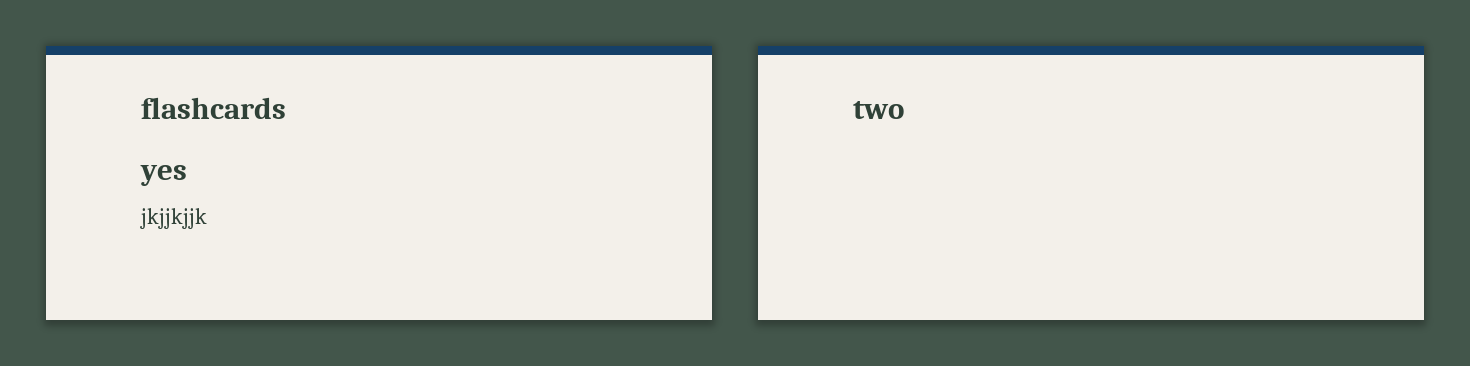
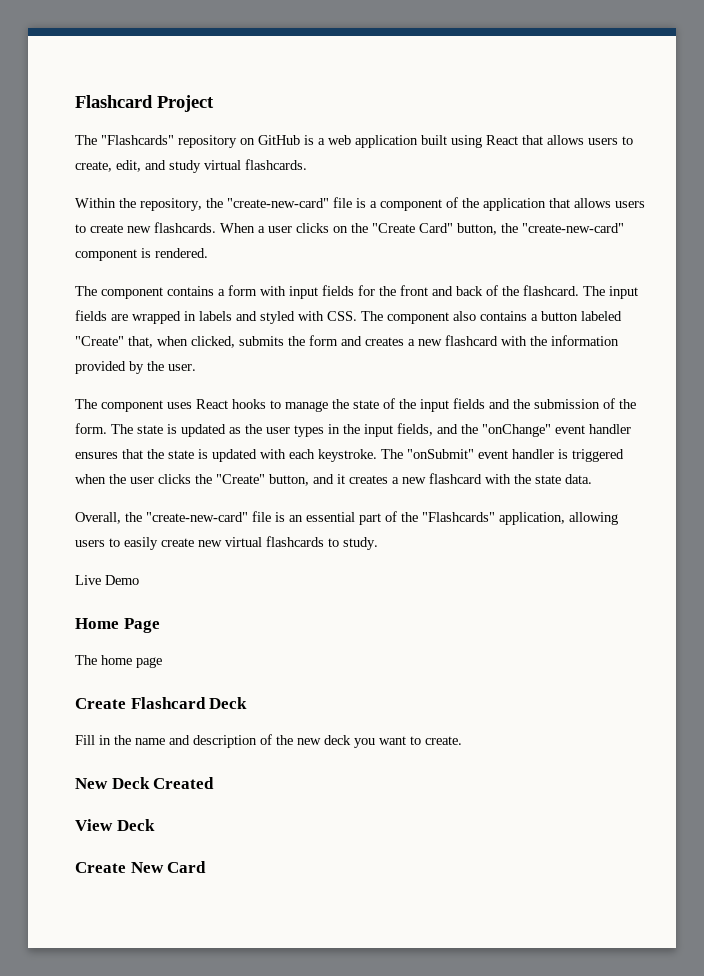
- flashcards
- yes
- jkjjkjjk
- two
+ Flashcard Project
+ The "Flashcards" repository on GitHub is a web application built using React that allows users to create, edit, and study virtual flashcards.
+ Within the repository, the "create-new-card" file is a component of the application that allows users to create new flashcards. When a user clicks on the "Create Card" button, the "create-new-card" component is rendered.
+ The component contains a form with input fields for the front and back of the flashcard. The input fields are wrapped in labels and styled with CSS. The component also contains a button labeled "Create" that, when clicked, submits the form and creates a new flashcard with the information provided by the user.
+ The component uses React hooks to manage the state of the input fields and the submission of the form. The state is updated as the user types in the input fields, and the "onChange" event handler ensures that the state is updated with each keystroke. The "onSubmit" event handler is triggered when the user clicks the "Create" button, and it creates a new flashcard with the state data.
+ Overall, the "create-new-card" file is an essential part of the "Flashcards" application, allowing users to easily create new virtual flashcards to study.
+ Live Demo
+ Home Page
+ The home page
+ Create Flashcard Deck
+ Fill in the name and description of the new deck you want to create.
+ New Deck Created
+ View Deck
+ Create New Card

